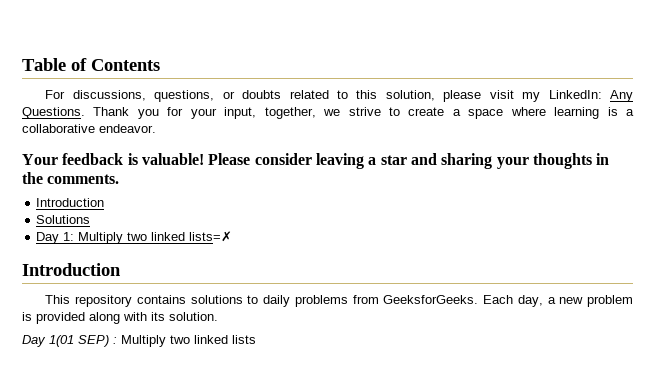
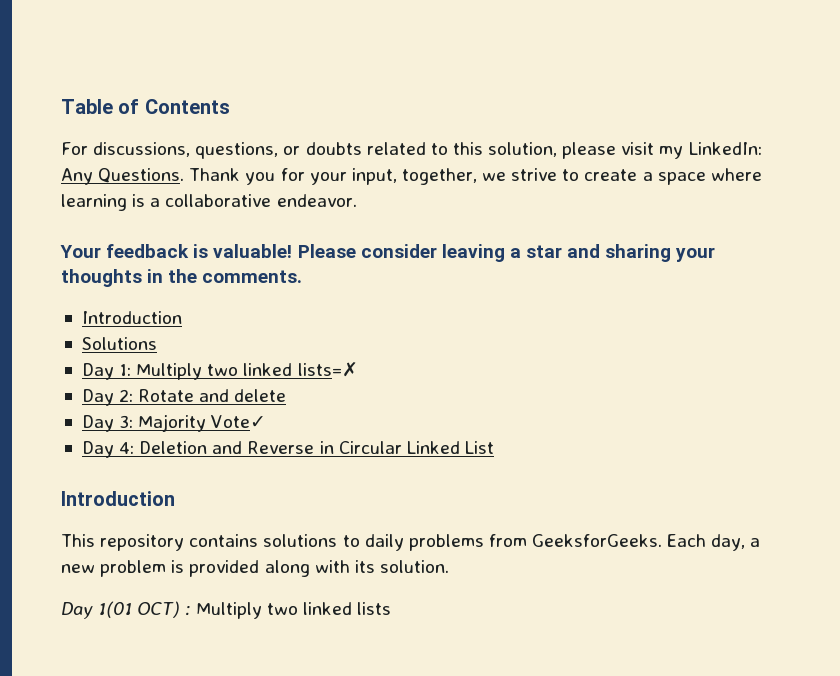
+ Day 2: Rotate and delete
+ Day 3: Majority Vote✓
+ Day 4: Deletion and Reverse in Circular Linked List
- Day 1(01 SEP) : Multiply two linked lists
+ Day 1(01 OCT) : Multiply two linked lists

